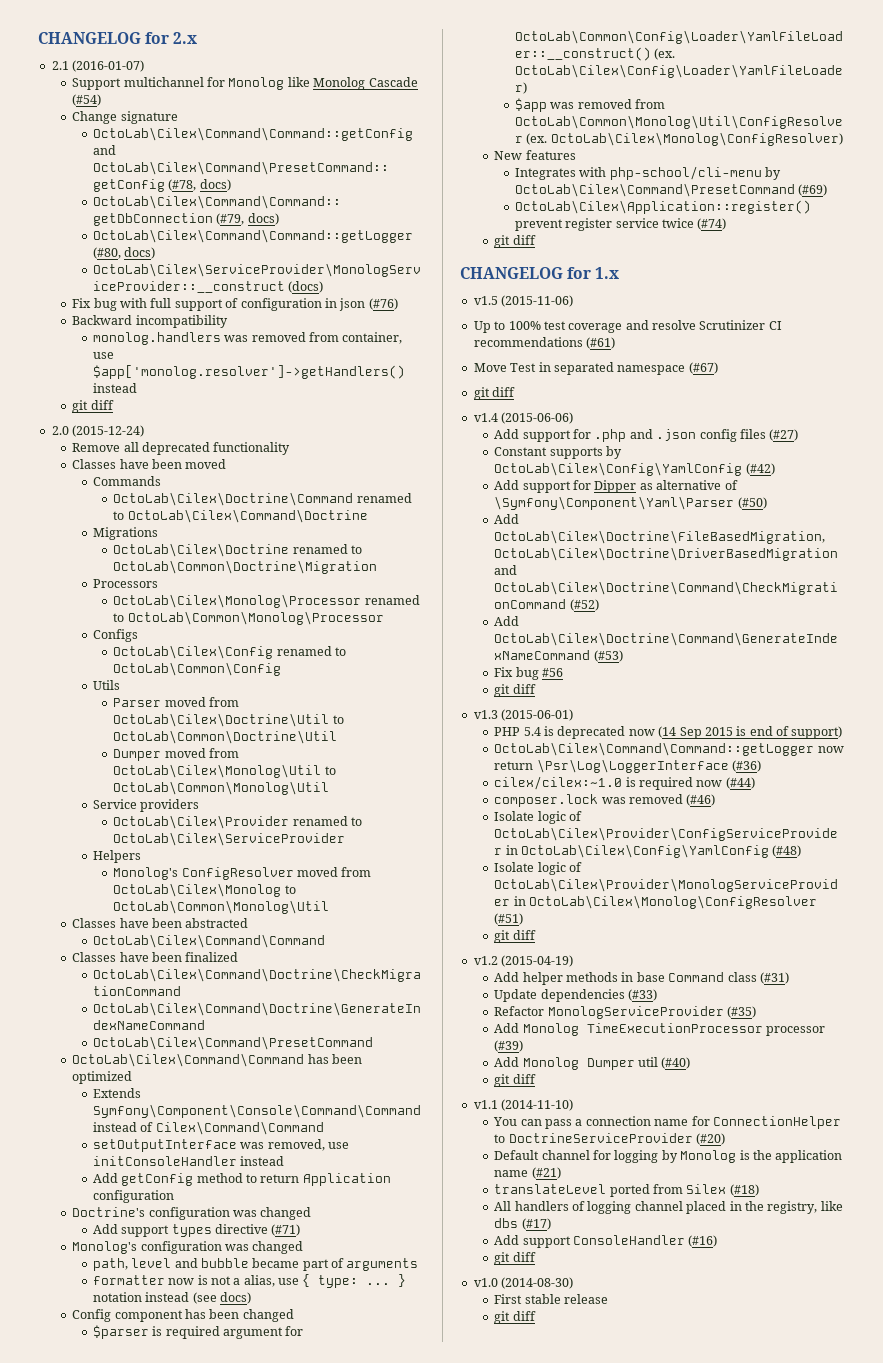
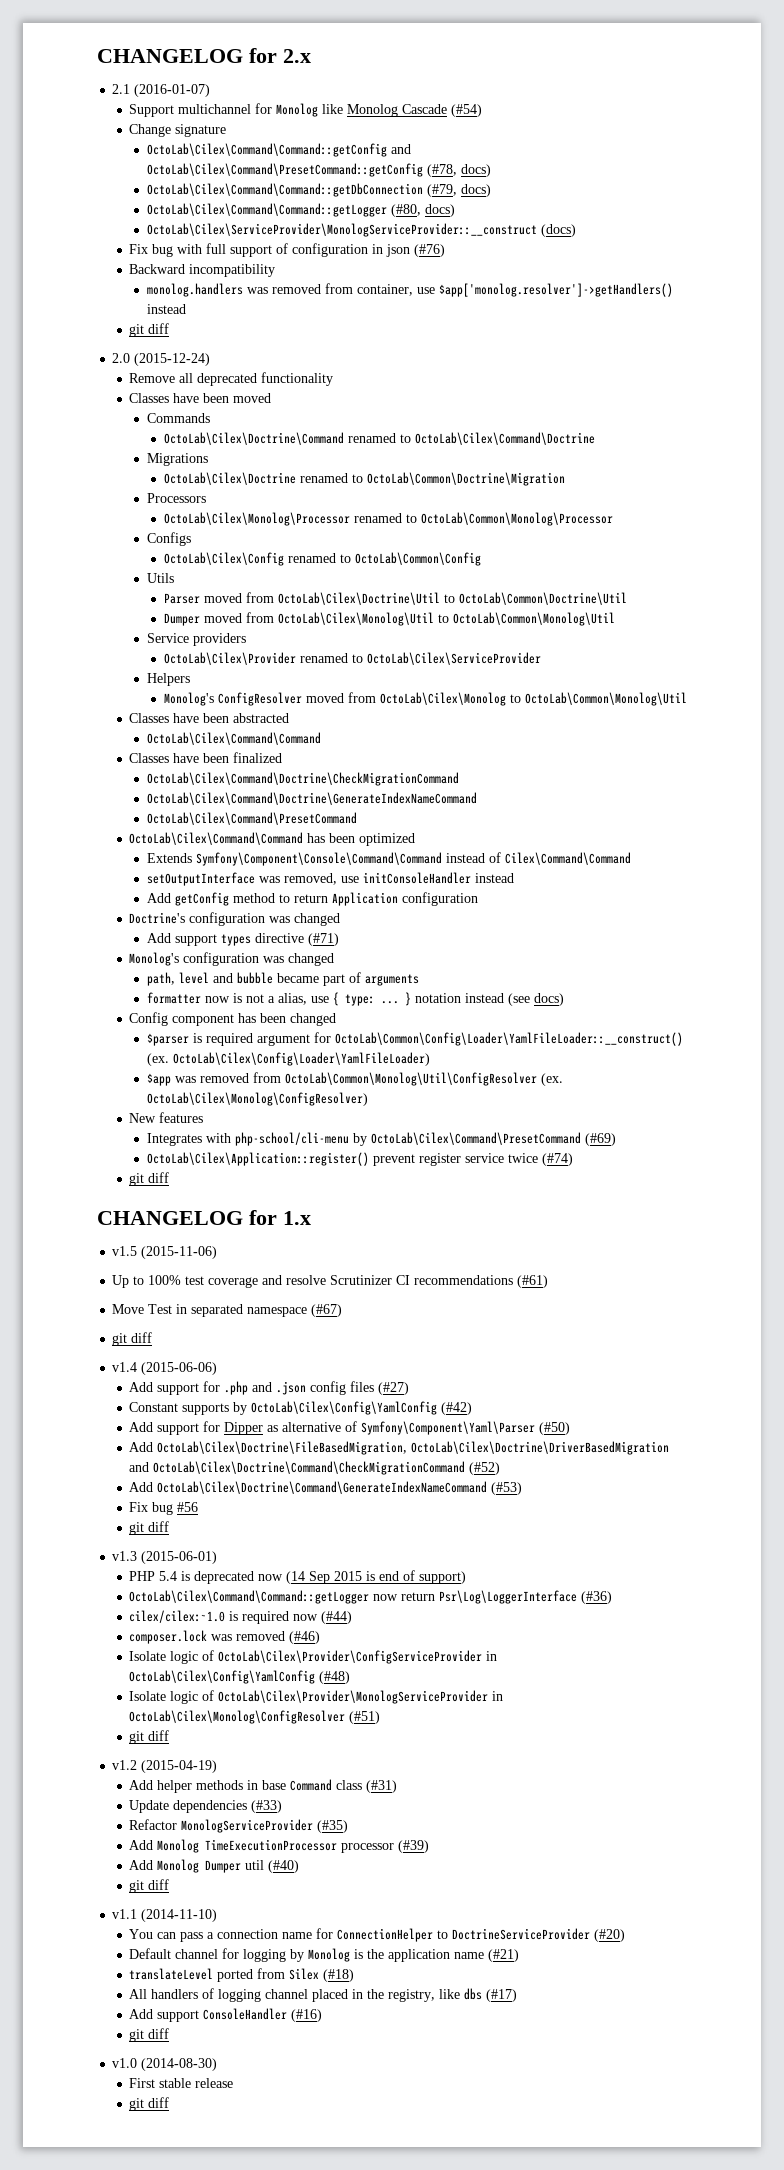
- Add support for Dipper as alternative of \Symfony\Component\Yaml\Parser (#50)
+ Add support for Dipper as alternative of Symfony\Component\Yaml\Parser (#50)
- OctoLab\Cilex\Command\Command::getLogger now return \Psr\Log\LoggerInterface (#36)
+ OctoLab\Cilex\Command\Command::getLogger now return Psr\Log\LoggerInterface (#36)

